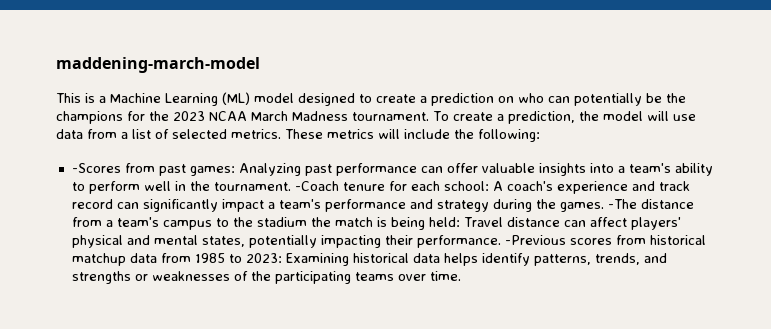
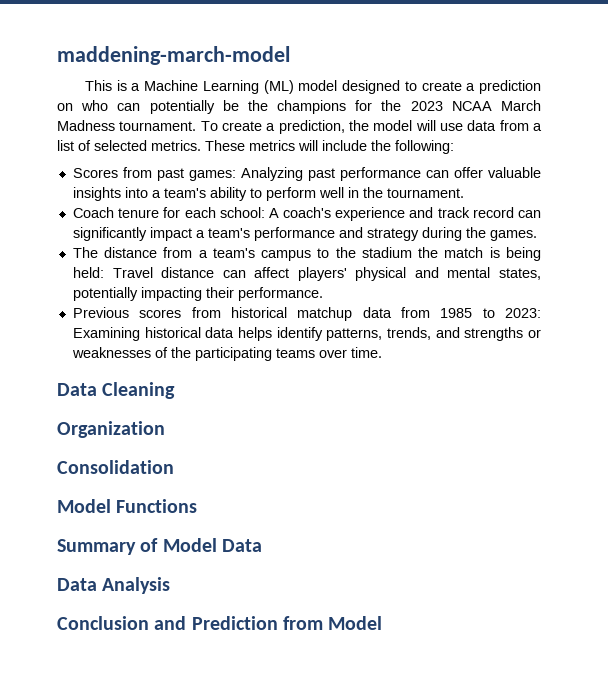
- -Scores from past games:
+ Scores from past games:
- Analyzing past performance can offer valuable insights into a team's ability to perform well in the tournament. -Coach tenure for each school:
+ Analyzing past performance can offer valuable insights into a team's ability to perform well in the tournament.
+ Coach tenure for each school:
- A coach's experience and track record can significantly impact a team's performance and strategy during the games. -The distance from a team's campus to the stadium the match is being held:
+ A coach's experience and track record can significantly impact a team's performance and strategy during the games.
+ The distance from a team's campus to the stadium the match is being held:
- Travel distance can affect players' physical and mental states, potentially impacting their performance. -Previous scores from historical matchup data from 1985 to 2023:
+ Travel distance can affect players' physical and mental states, potentially impacting their performance.
+ Previous scores from historical matchup data from 1985 to 2023:
+ Data Cleaning
+ Organization
+ Consolidation
+ Model Functions
+ Summary of Model Data
+ Data Analysis
+ Conclusion and Prediction from Model

